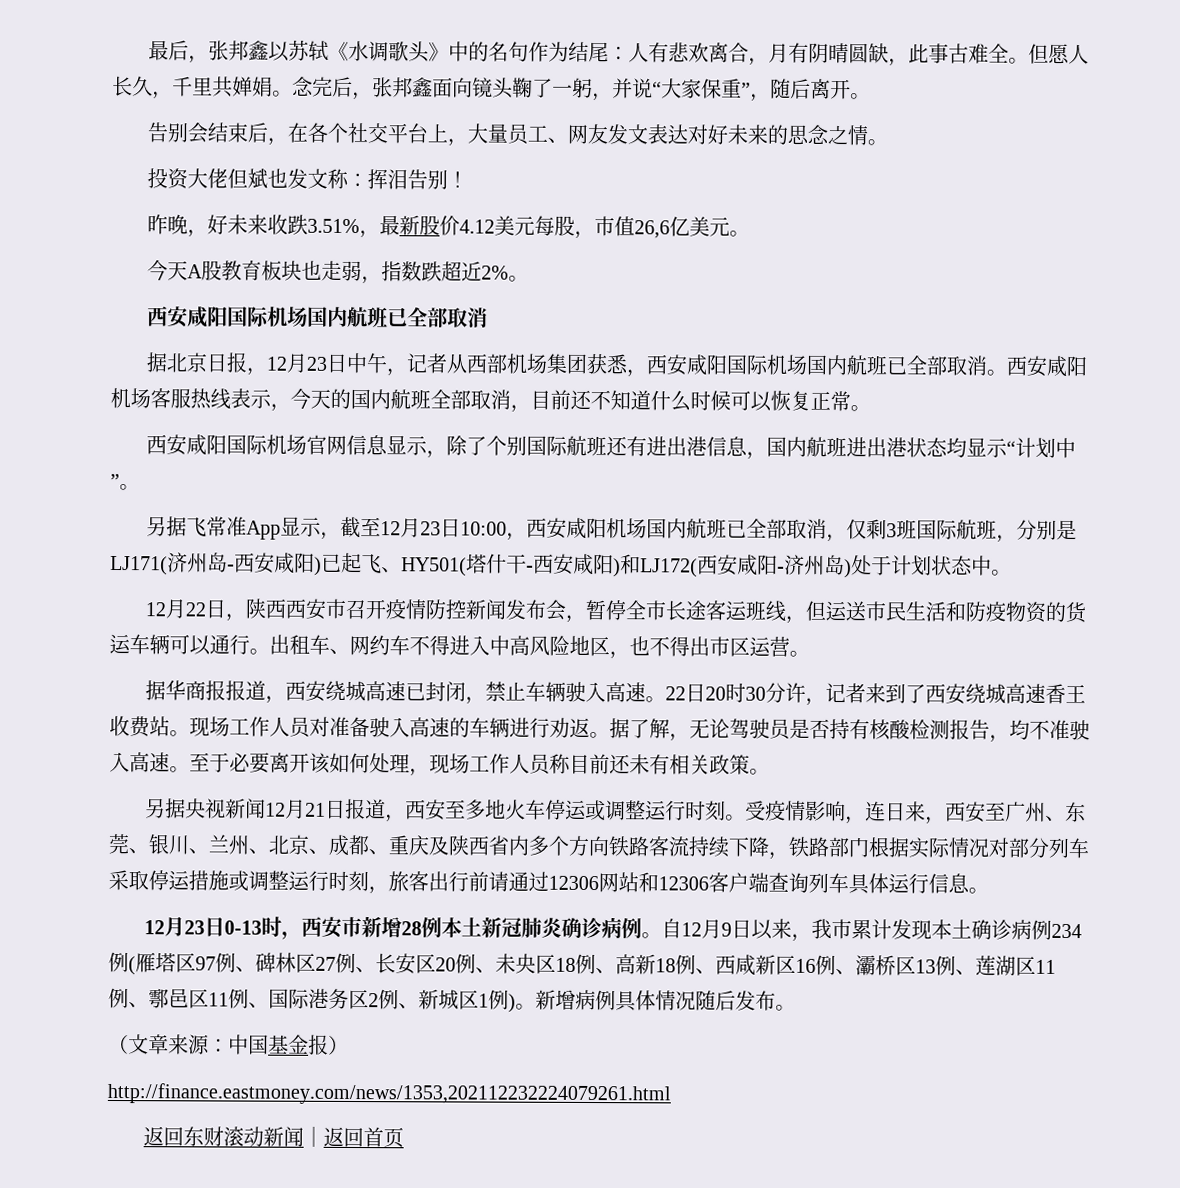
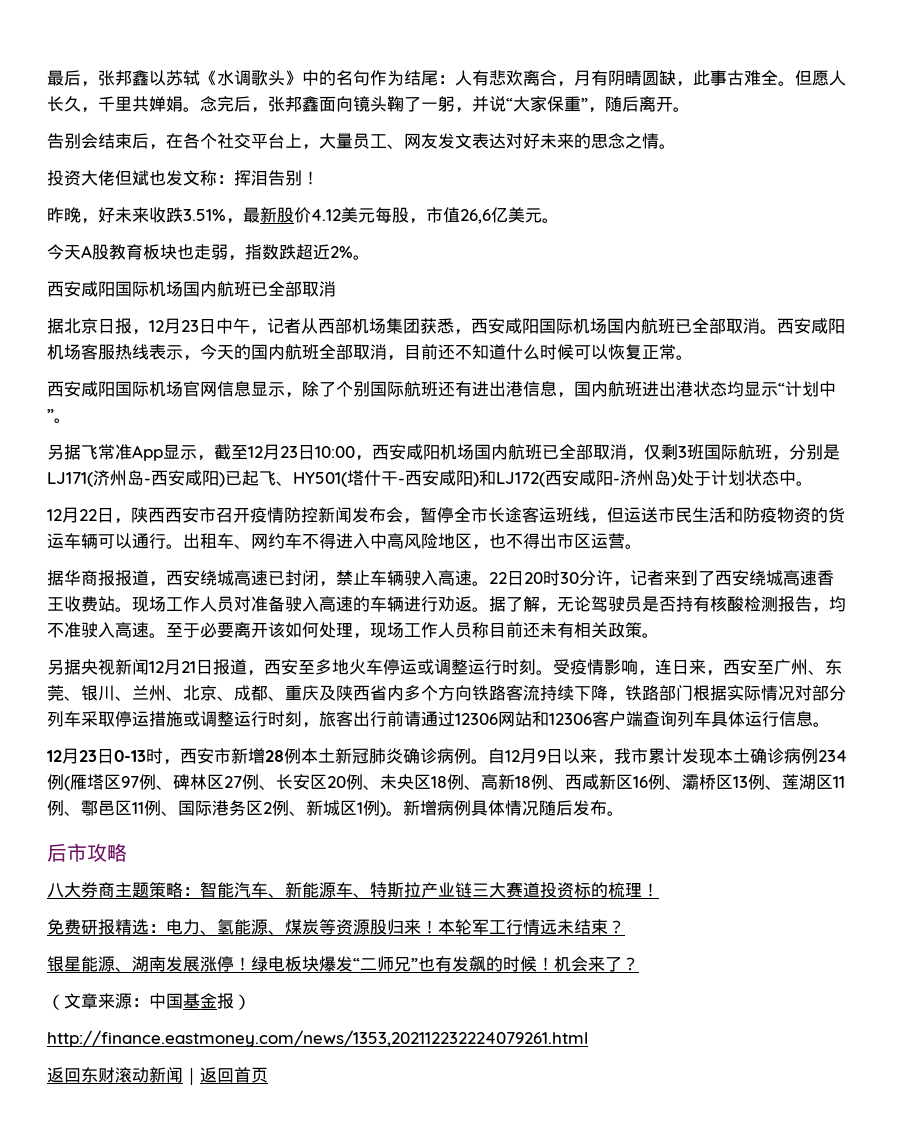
+ 后市攻略
+ 八大券商主题策略：智能汽车、新能源车、特斯拉产业链三大赛道投资标的梳理！
+ 免费研报精选：电力、氢能源、煤炭等资源股归来！本轮军工行情远未结束？
+ 银星能源、湖南发展涨停！绿电板块爆发“二师兄”也有发飙的时候！机会来了？

